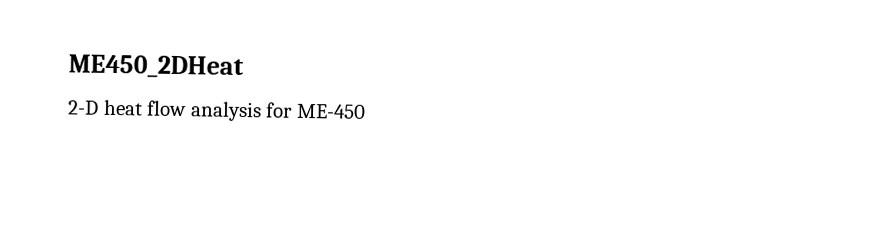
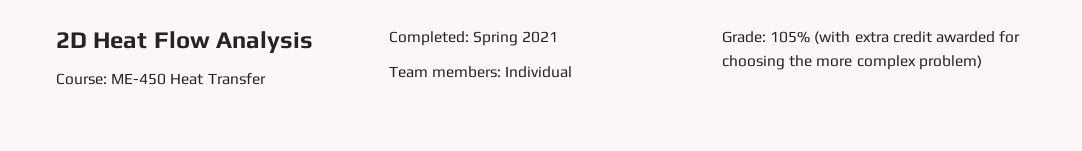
- ME450_2DHeat
- 2-D heat flow analysis for ME-450
+ 2D Heat Flow Analysis
+ Course: ME-450 Heat Transfer
+ Completed: Spring 2021
+ Team members: Individual
+ Grade: 105% (with extra credit awarded for choosing the more complex problem)

